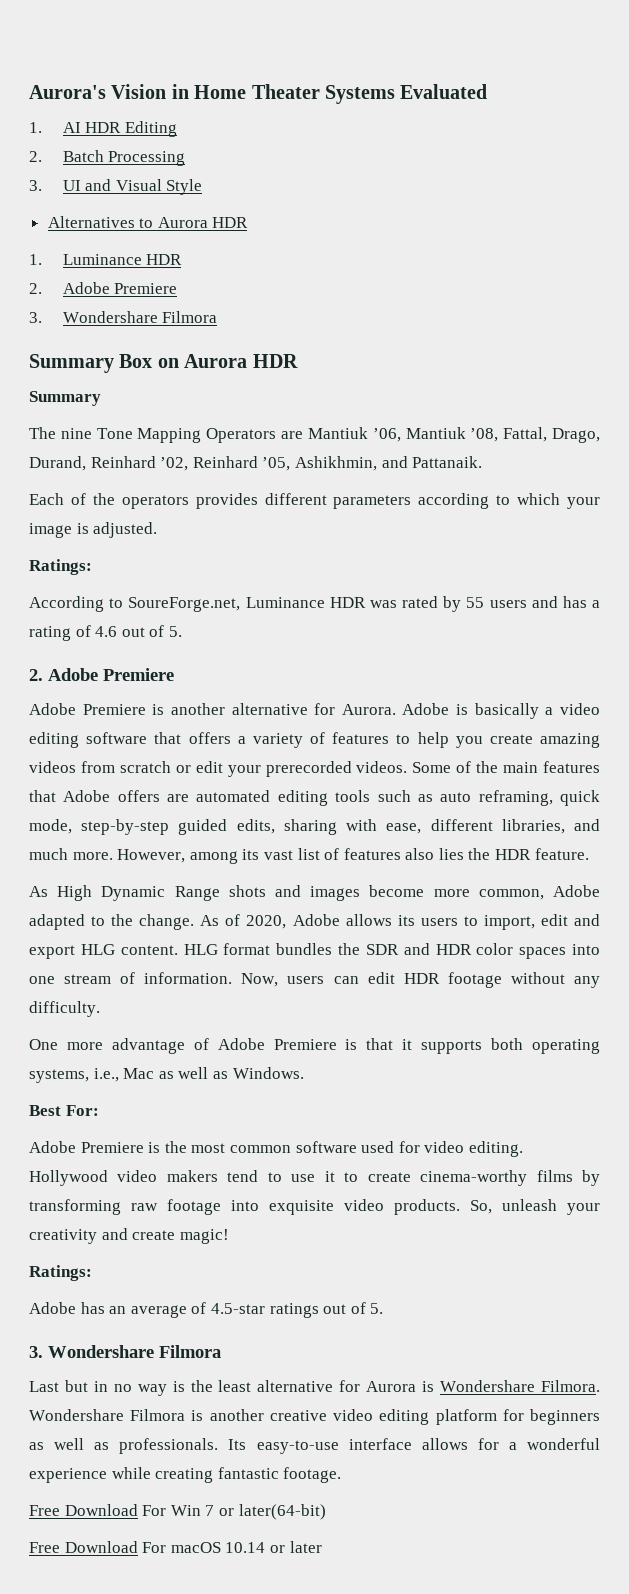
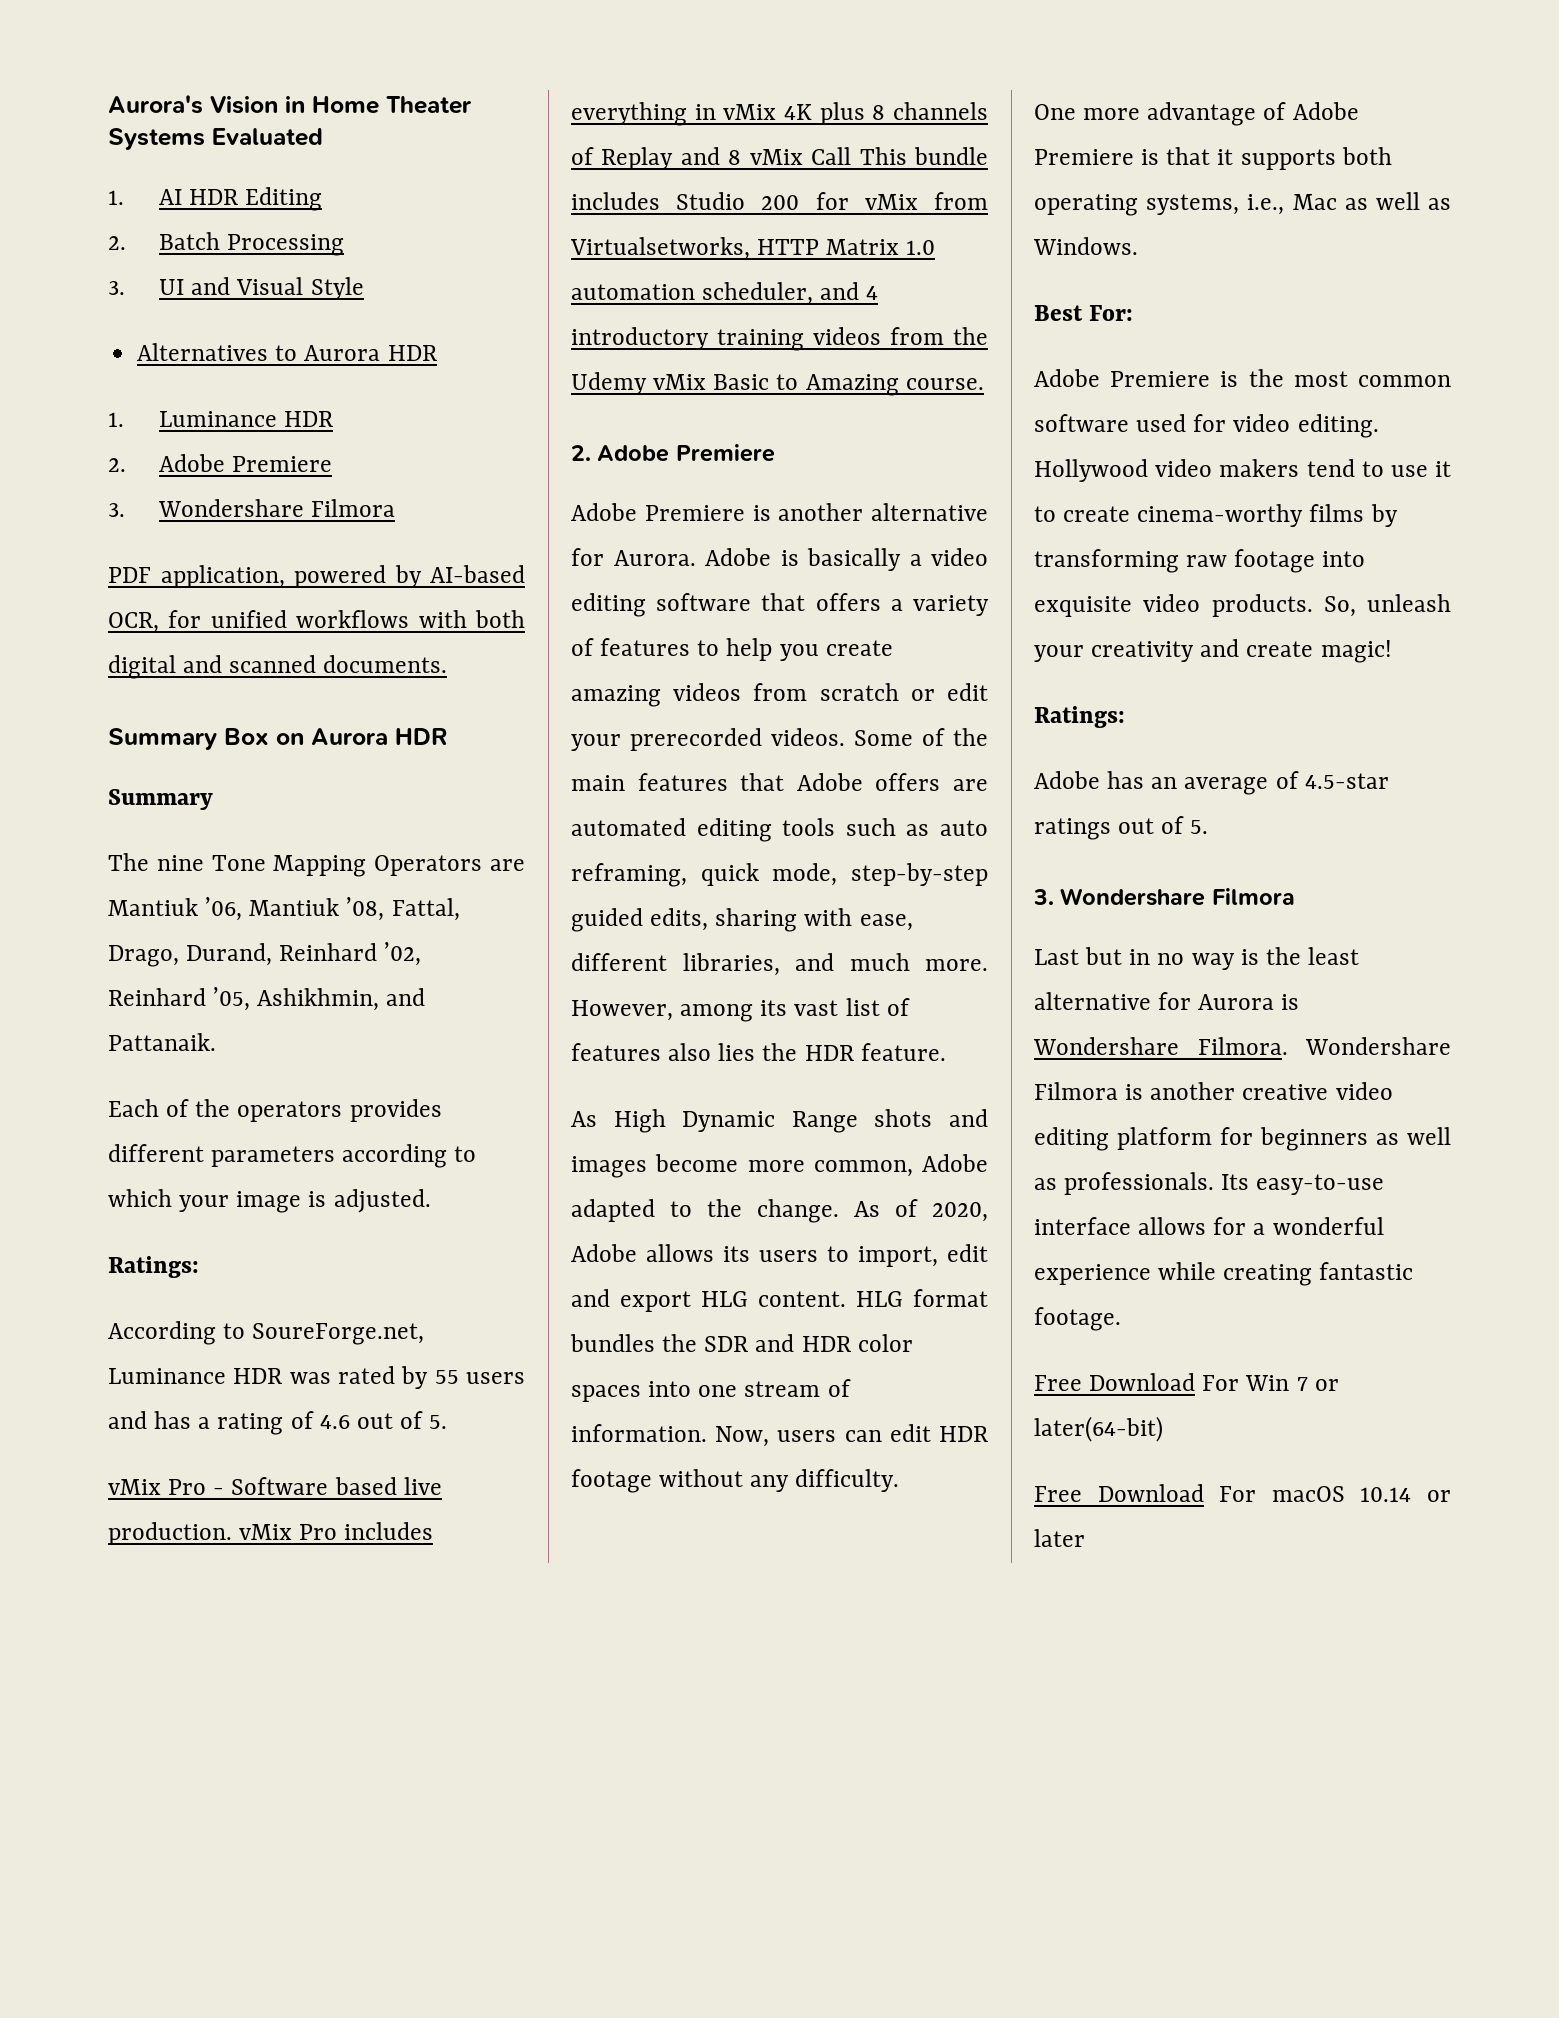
+ PDF application, powered by AI-based OCR, for unified workflows with both digital and scanned documents.
+ vMix Pro - Software based live production. vMix Pro includes everything in vMix 4K plus 8 channels of Replay and 8 vMix Call This bundle includes Studio 200 for vMix from Virtualsetworks, HTTP Matrix 1.0 automation scheduler, and 4 introductory training videos from the Udemy vMix Basic to Amazing course.

